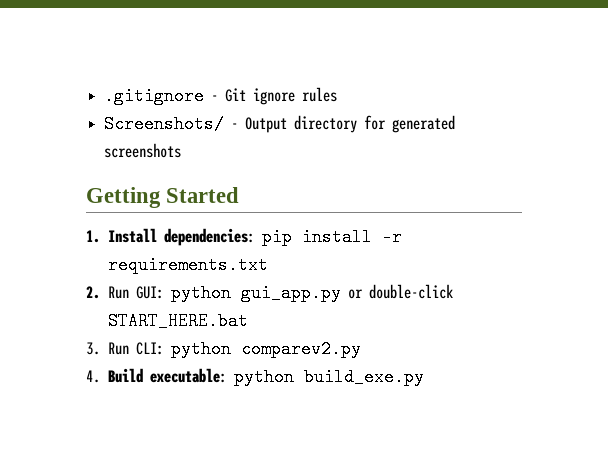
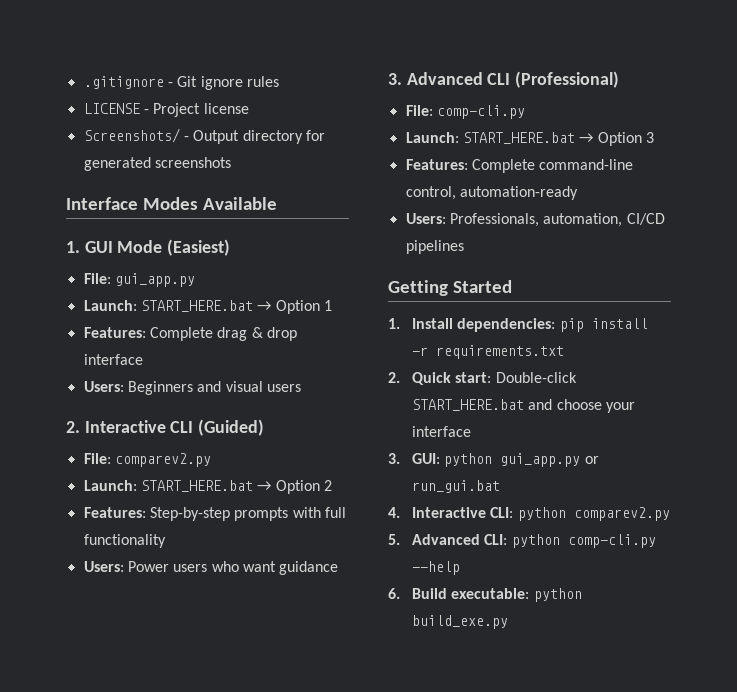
+ LICENSE - Project license
+ Interface Modes Available
+ 1. GUI Mode (Easiest)
+ File: gui_app.py
+ Launch: START_HERE.bat → Option 1
+ Features: Complete drag & drop interface
+ Users: Beginners and visual users
+ 2. Interactive CLI (Guided)
+ File: comparev2.py
+ Launch: START_HERE.bat → Option 2
+ Features: Step-by-step prompts with full functionality
+ Users: Power users who want guidance
+ 3. Advanced CLI (Professional)
+ File: comp-cli.py
+ Launch: START_HERE.bat → Option 3
+ Features: Complete command-line control, automation-ready
+ Users: Professionals, automation, CI/CD pipelines
- 2. Run GUI: python gui_app.py or double-click START_HERE.bat
- 3. Run CLI: python comparev2.py
- 4. Build executable: python build_exe.py
+ 2. Quick start: Double-click START_HERE.bat and choose your interface
+ 3. GUI: python gui_app.py or run_gui.bat
+ 4. Interactive CLI: python comparev2.py
+ 5. Advanced CLI: python comp-cli.py --help
+ 6. Build executable: python build_exe.py

